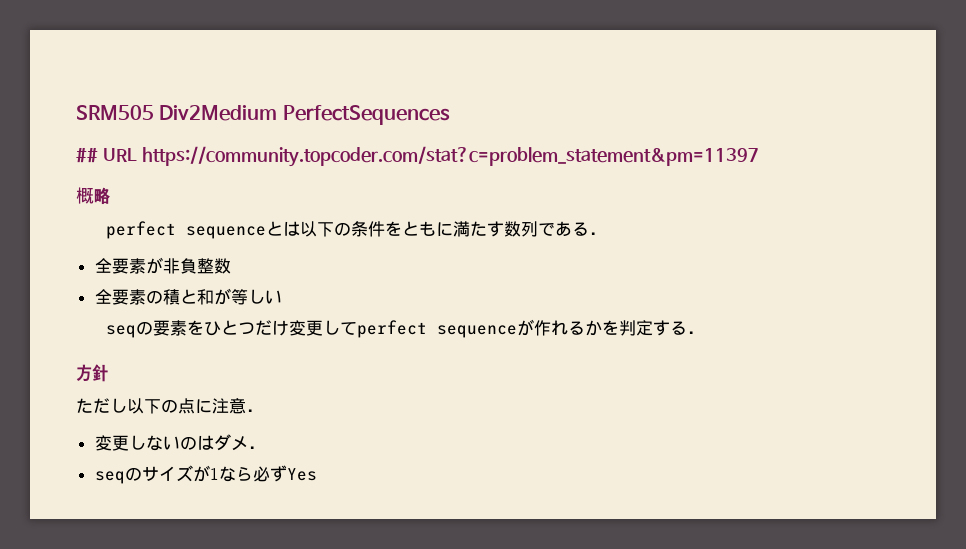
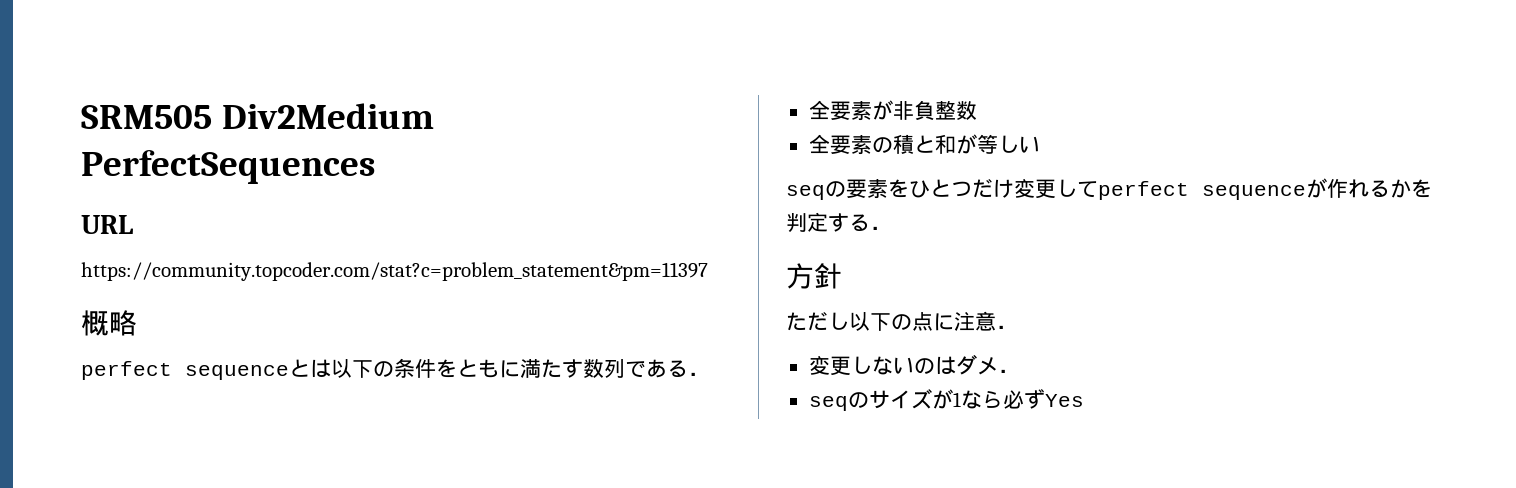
- ## URL https://community.topcoder.com/stat?c=problem_statement&pm=11397
+ URL
+ https://community.topcoder.com/stat?c=problem_statement&pm=11397

